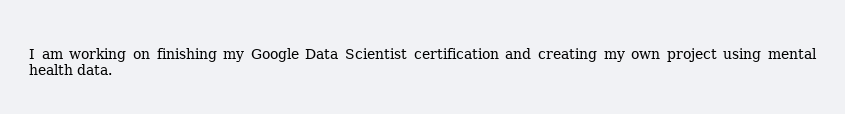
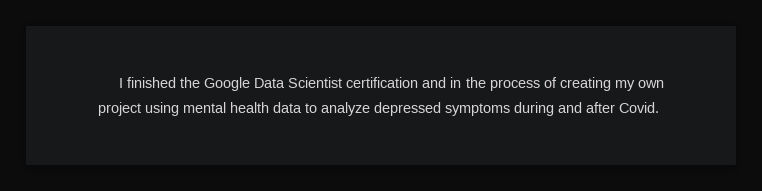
- I am working on finishing my Google Data Scientist certification and creating my own project using mental health data.
+ I finished the Google Data Scientist certification and in the process of creating my own project using mental health data to analyze depressed symptoms during and after Covid.

